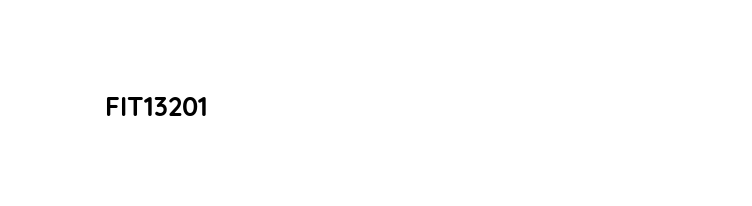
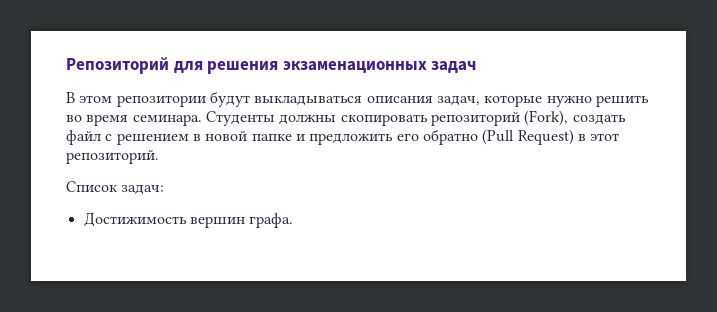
- FIT13201
+ Репозиторий для решения экзаменационных задач
+ В этом репозитории будут выкладываться описания задач, которые нужно решить во время семинара. Студенты должны скопировать репозиторий (Fork), создать файл с решением в новой папке и предложить его обратно (Pull Request) в этот репозиторий.
+ Список задач:
+ Достижимость вершин графа.

